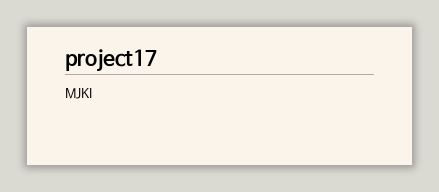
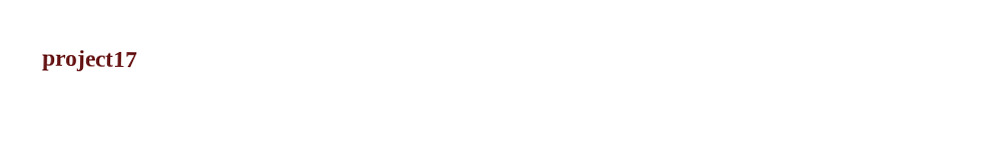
- MJKI

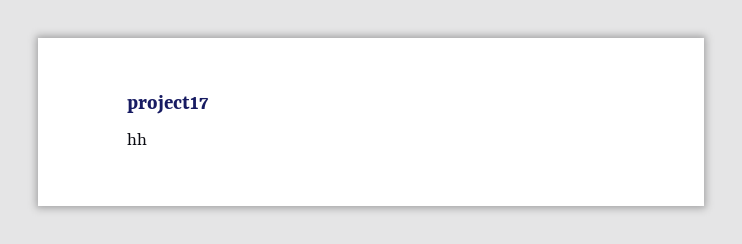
+ hh

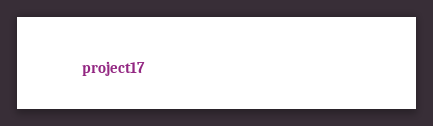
- hh

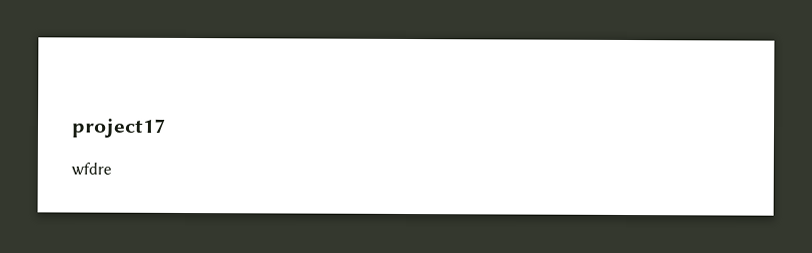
+ wfdre

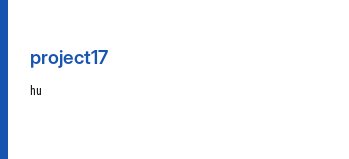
- wfdre
+ hu

